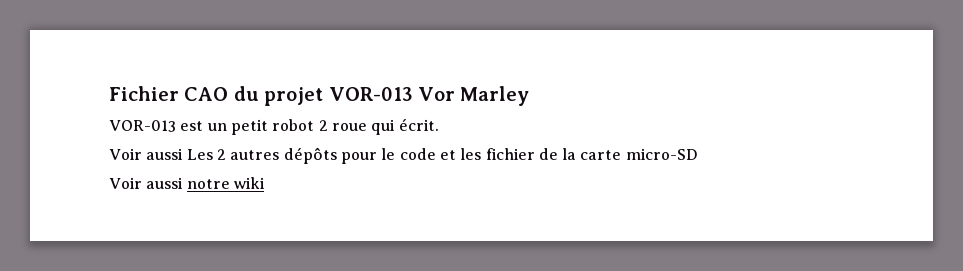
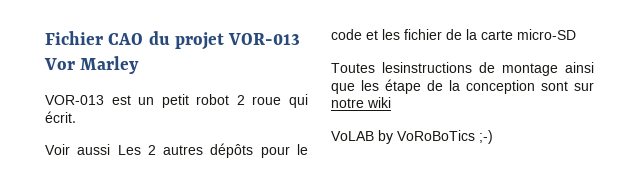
- Voir aussi notre wiki
+ Toutes lesinstructions de montage ainsi que les étape de la conception sont sur notre wiki
+ VoLAB by VoRoBoTics ;-)

